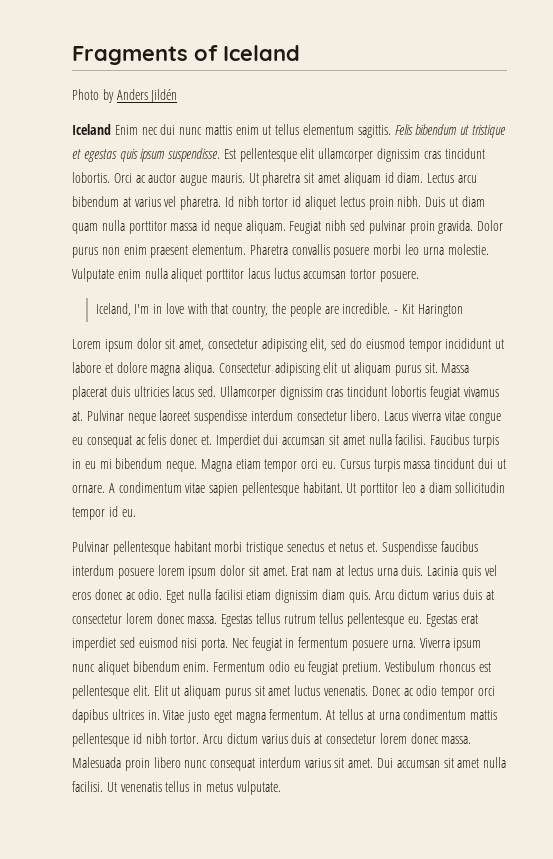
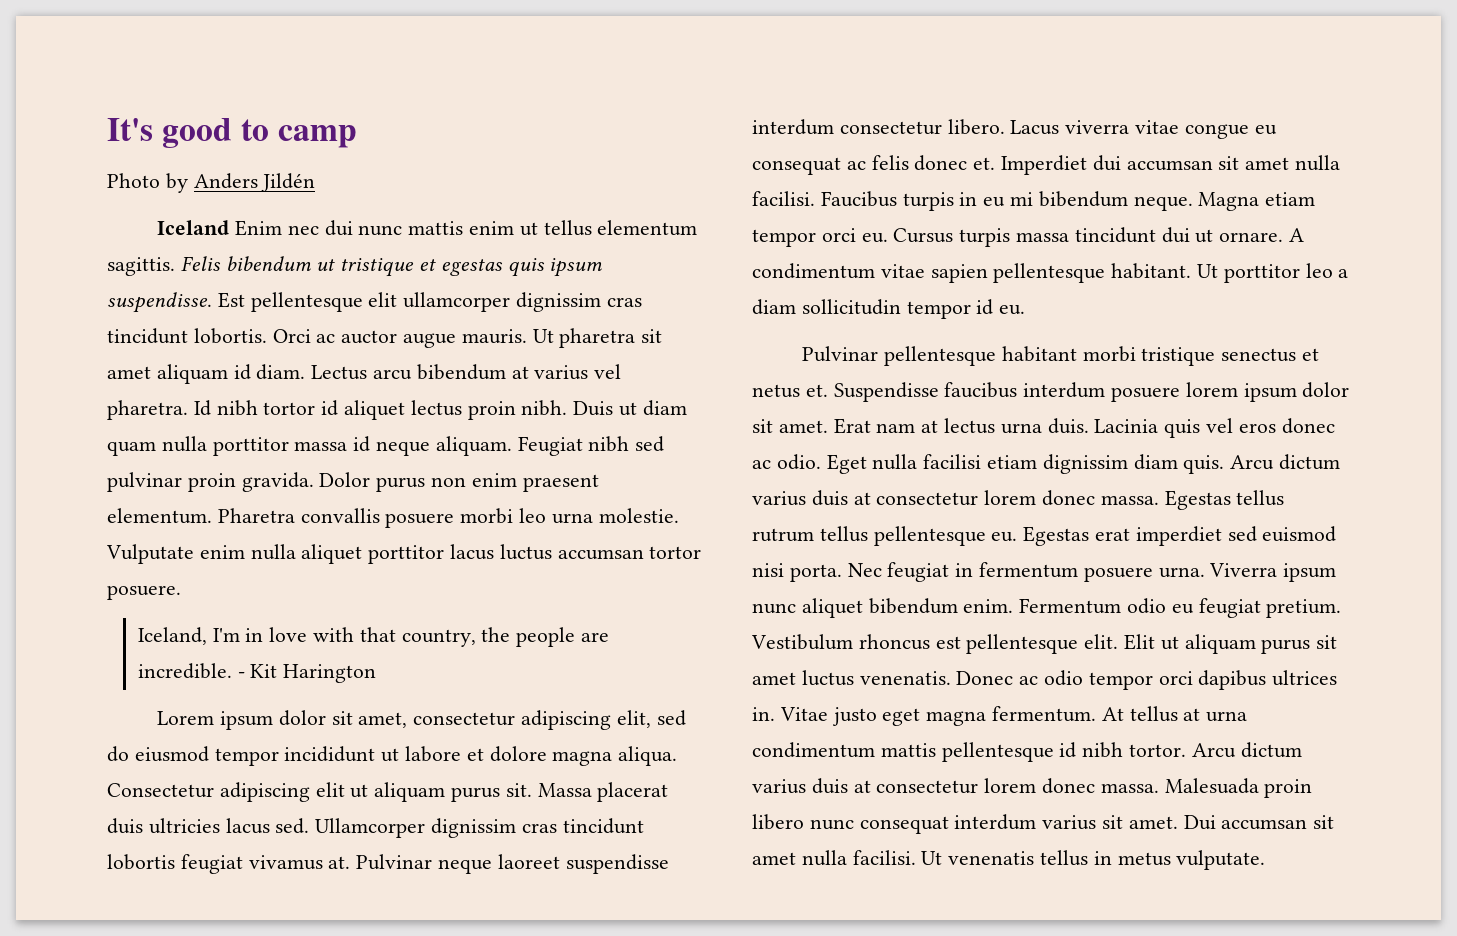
- Fragments of Iceland
+ It's good to camp

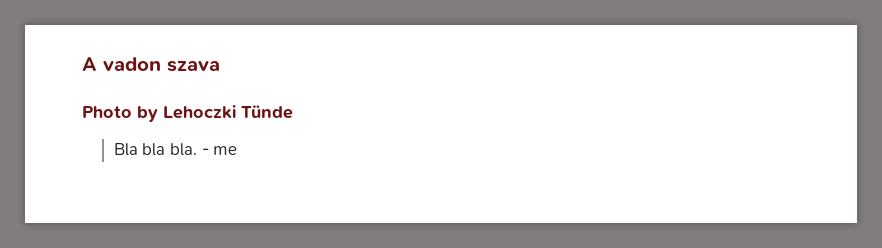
- It's good to camp
- Photo by Anders Jildén
- Iceland Enim nec dui nunc mattis enim ut tellus elementum sagittis. Felis bibendum ut tristique et egestas quis ipsum suspendisse. Est pellentesque elit ullamcorper dignissim cras tincidunt lobortis. Orci ac auctor augue mauris. Ut pharetra sit amet aliquam id diam. Lectus arcu bibendum at varius vel pharetra. Id nibh tortor id aliquet lectus proin nibh. Duis ut diam quam nulla porttitor massa id neque aliquam. Feugiat nibh sed pulvinar proin gravida. Dolor purus non enim praesent elementum. Pharetra convallis posuere morbi leo urna molestie. Vulputate enim nulla aliquet porttitor lacus luctus accumsan tortor posuere.
- Iceland, I'm in love with that country, the people are incredible. - Kit Harington
- Lorem ipsum dolor sit amet, consectetur adipiscing elit, sed do eiusmod tempor incididunt ut labore et dolore magna aliqua. Consectetur adipiscing elit ut aliquam purus sit. Massa placerat duis ultricies lacus sed. Ullamcorper dignissim cras tincidunt lobortis feugiat vivamus at. Pulvinar neque laoreet suspendisse interdum consectetur libero. Lacus viverra vitae congue eu consequat ac felis donec et. Imperdiet dui accumsan sit amet nulla facilisi. Faucibus turpis in eu mi bibendum neque. Magna etiam tempor orci eu. Cursus turpis massa tincidunt dui ut ornare. A condimentum vitae sapien pellentesque habitant. Ut porttitor leo a diam sollicitudin tempor id eu.
- Pulvinar pellentesque habitant morbi tristique senectus et netus et. Suspendisse faucibus interdum posuere lorem ipsum dolor sit amet. Erat nam at lectus urna duis. Lacinia quis vel eros donec ac odio. Eget nulla facilisi etiam dignissim diam quis. Arcu dictum varius duis at consectetur lorem donec massa. Egestas tellus rutrum tellus pellentesque eu. Egestas erat imperdiet sed euismod nisi porta. Nec feugiat in fermentum posuere urna. Viverra ipsum nunc aliquet bibendum enim. Fermentum odio eu feugiat pretium. Vestibulum rhoncus est pellentesque elit. Elit ut aliquam purus sit amet luctus venenatis. Donec ac odio tempor orci dapibus ultrices in. Vitae justo eget magna fermentum. At tellus at urna condimentum mattis pellentesque id nibh tortor. Arcu dictum varius duis at consectetur lorem donec massa. Malesuada proin libero nunc consequat interdum varius sit amet. Dui accumsan sit amet nulla facilisi. Ut venenatis tellus in metus vulputate.
+ A vadon szava
+ Photo by Lehoczki Tünde
+ Bla bla bla. - me

